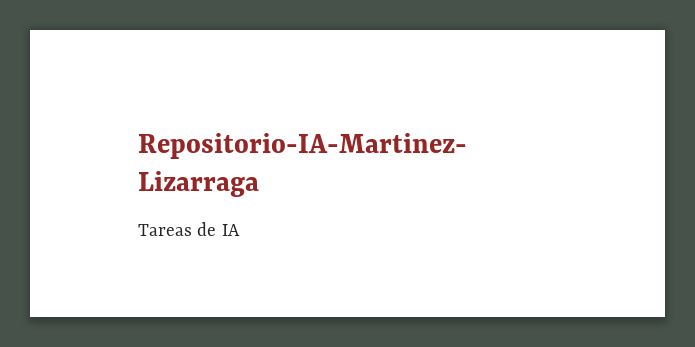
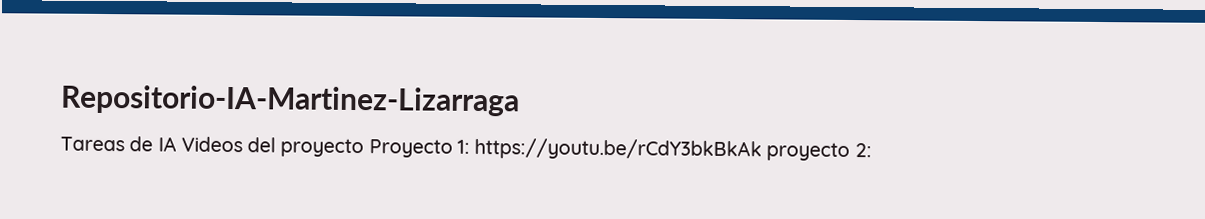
- Tareas de IA
+ Tareas de IA Videos del proyecto Proyecto 1: https://youtu.be/rCdY3bkBkAk proyecto 2:

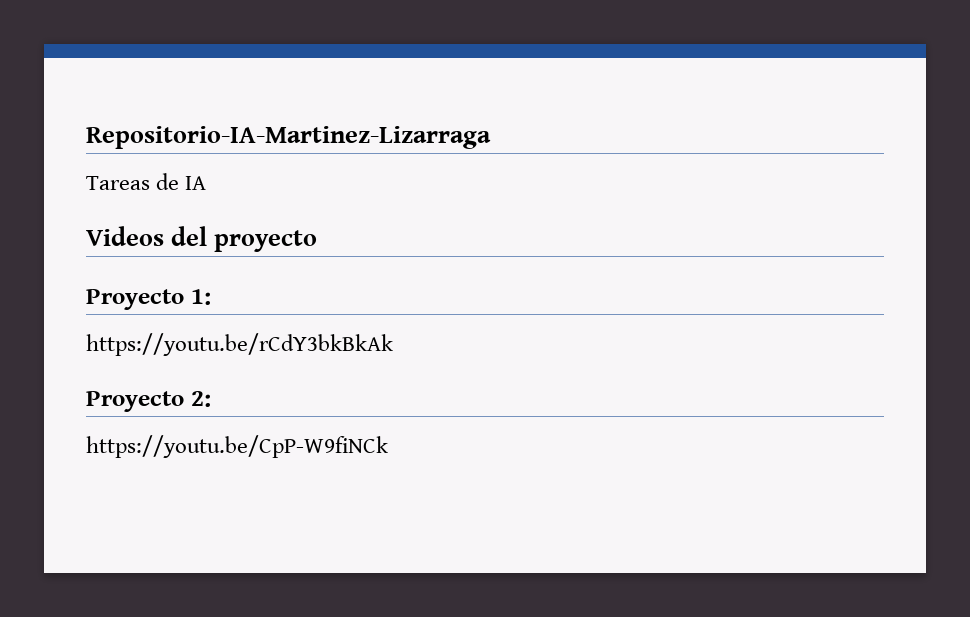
- Tareas de IA Videos del proyecto Proyecto 1: https://youtu.be/rCdY3bkBkAk proyecto 2:
+ Tareas de IA
+ Videos del proyecto
+ Proyecto 1:
+ https://youtu.be/rCdY3bkBkAk
+ Proyecto 2:
+ https://youtu.be/CpP-W9fiNCk

